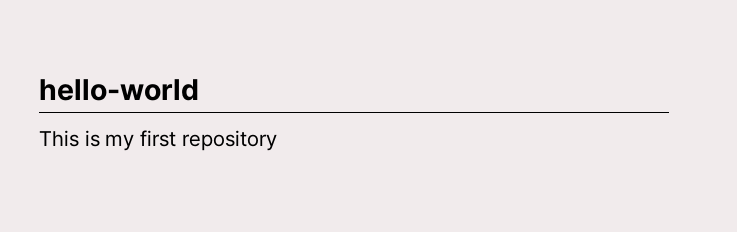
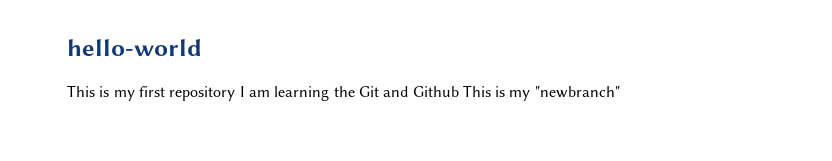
- This is my first repository
+ This is my first repository I am learning the Git and Github This is my "newbranch"

